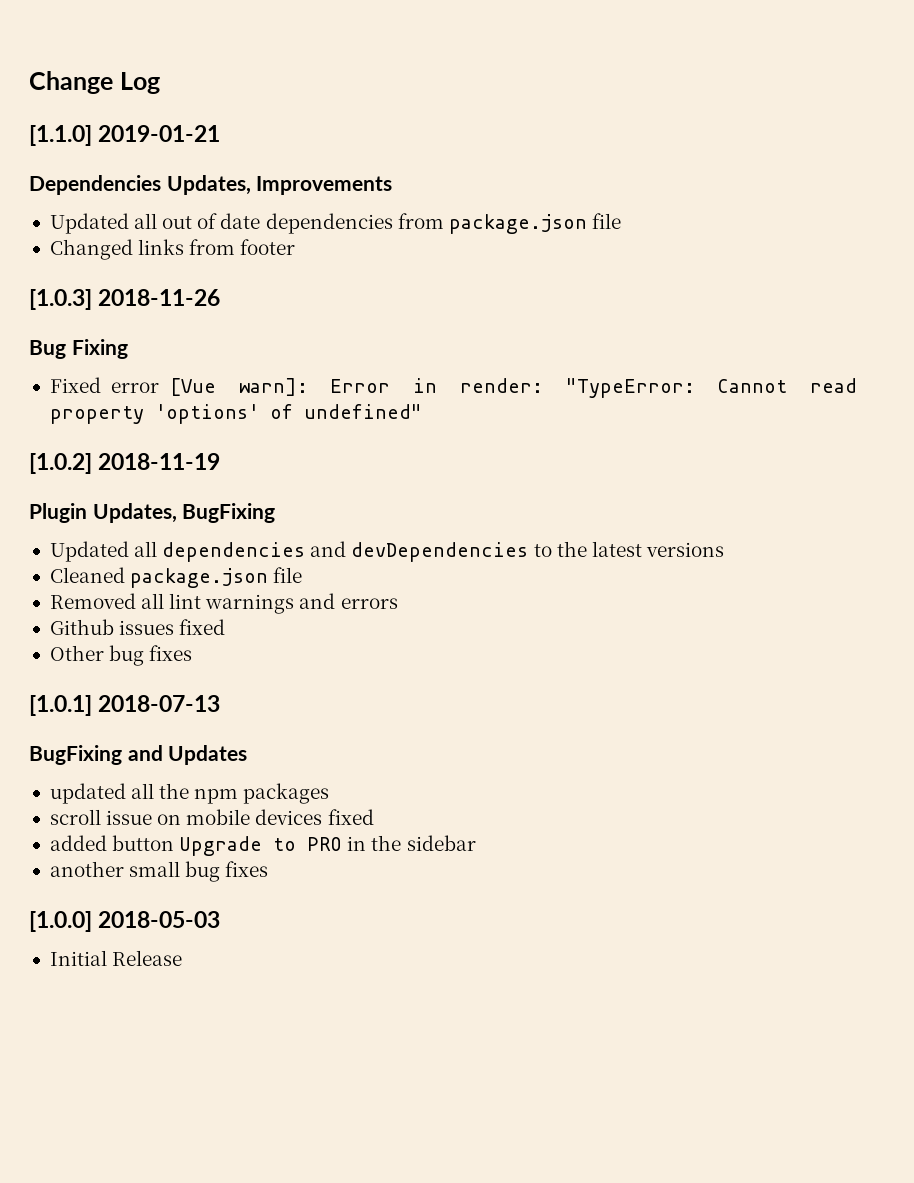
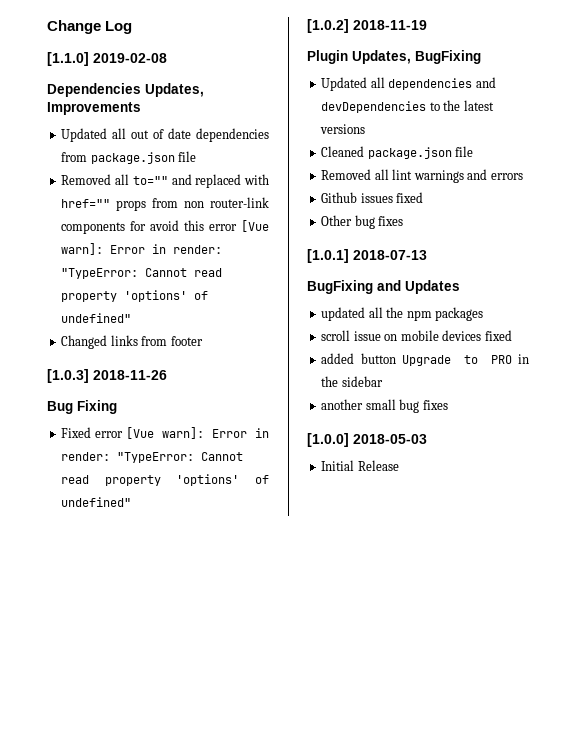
- [1.1.0] 2019-01-21
+ [1.1.0] 2019-02-08
+ Removed all to="" and replaced with href="" props from non router-link components for avoid this error [Vue warn]: Error in render: "TypeError: Cannot read property 'options' of undefined"

